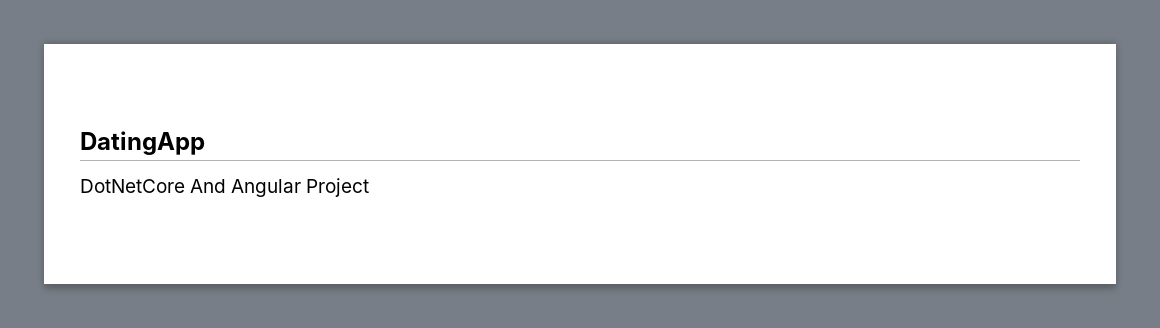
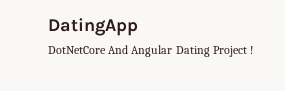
- DotNetCore And Angular Project
+ DotNetCore And Angular Dating Project !

